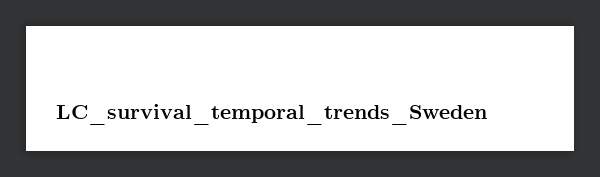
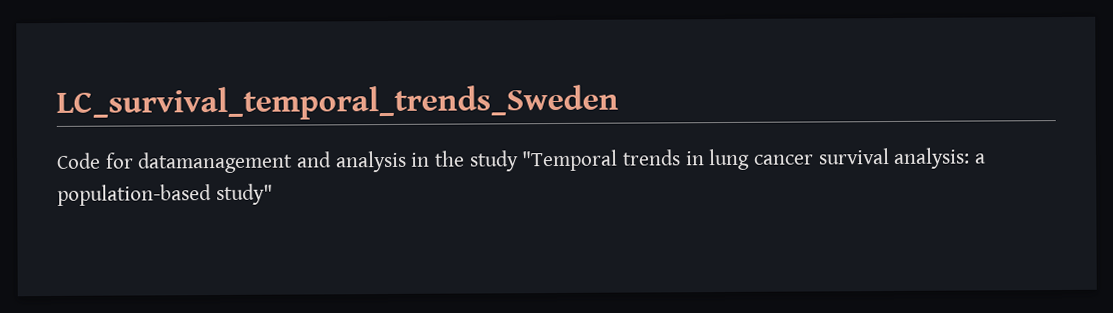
+ Code for datamanagement and analysis in the study "Temporal trends in lung cancer survival analysis: a population-based study"

